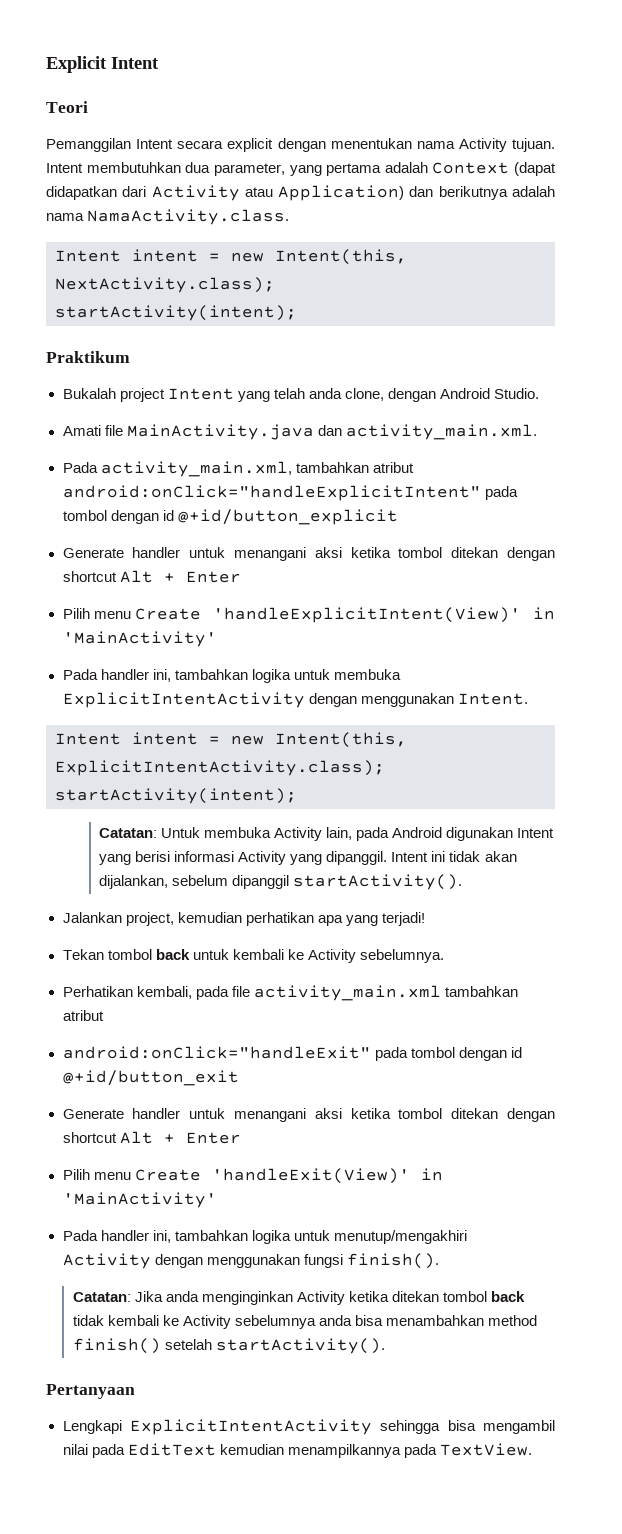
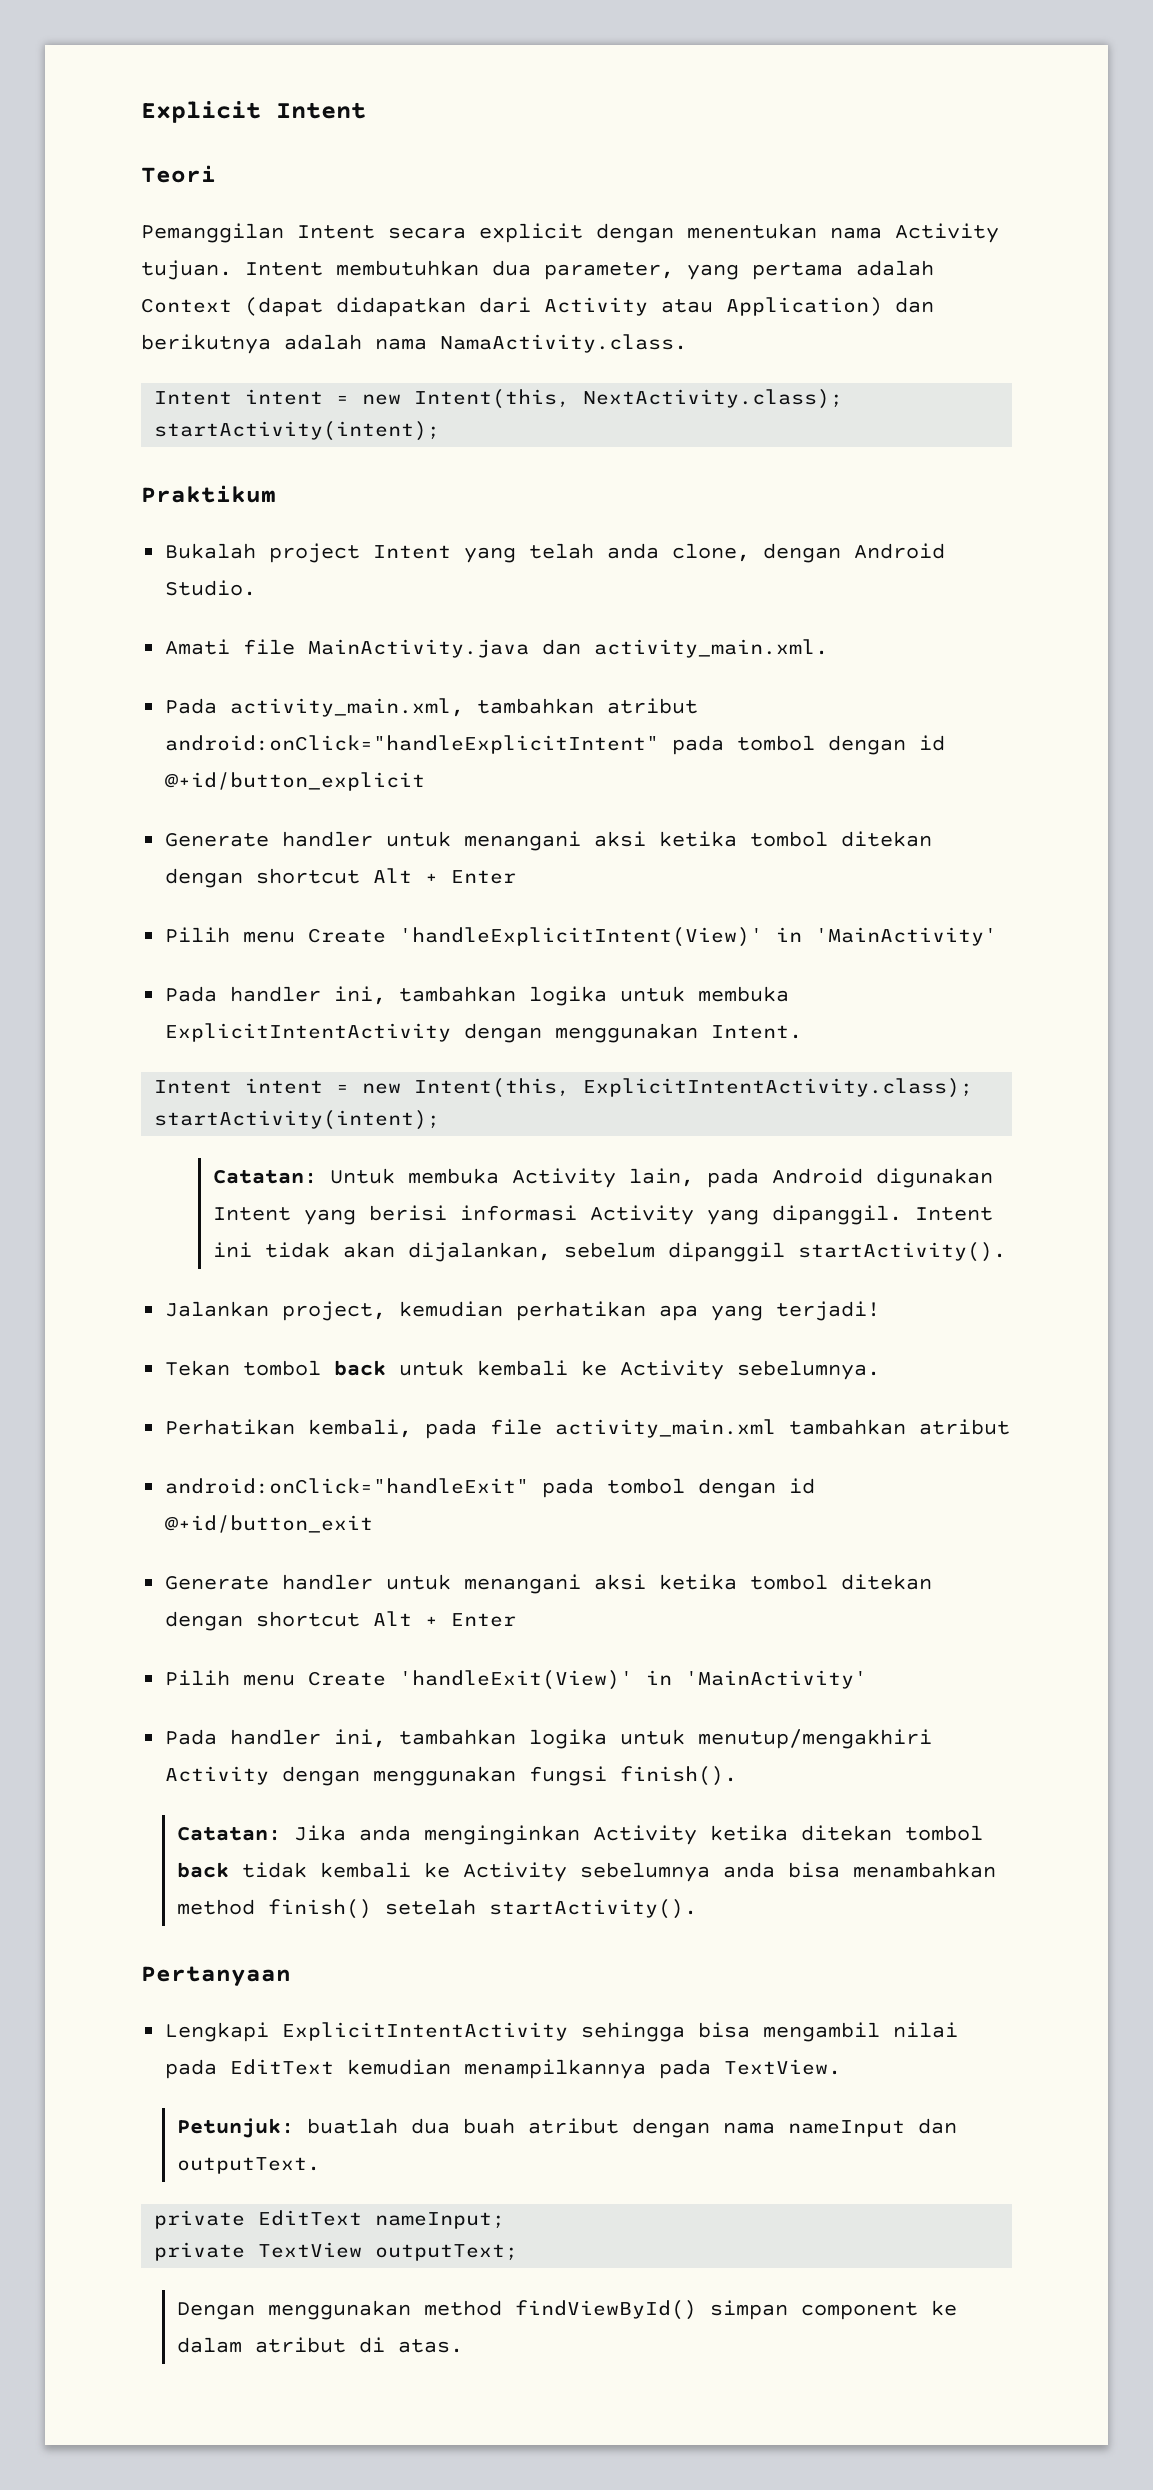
+ Petunjuk: buatlah dua buah atribut dengan nama nameInput dan outputText.
+ private EditText nameInput;
+ private TextView outputText;
+ Dengan menggunakan method findViewById() simpan component ke dalam atribut di atas.

